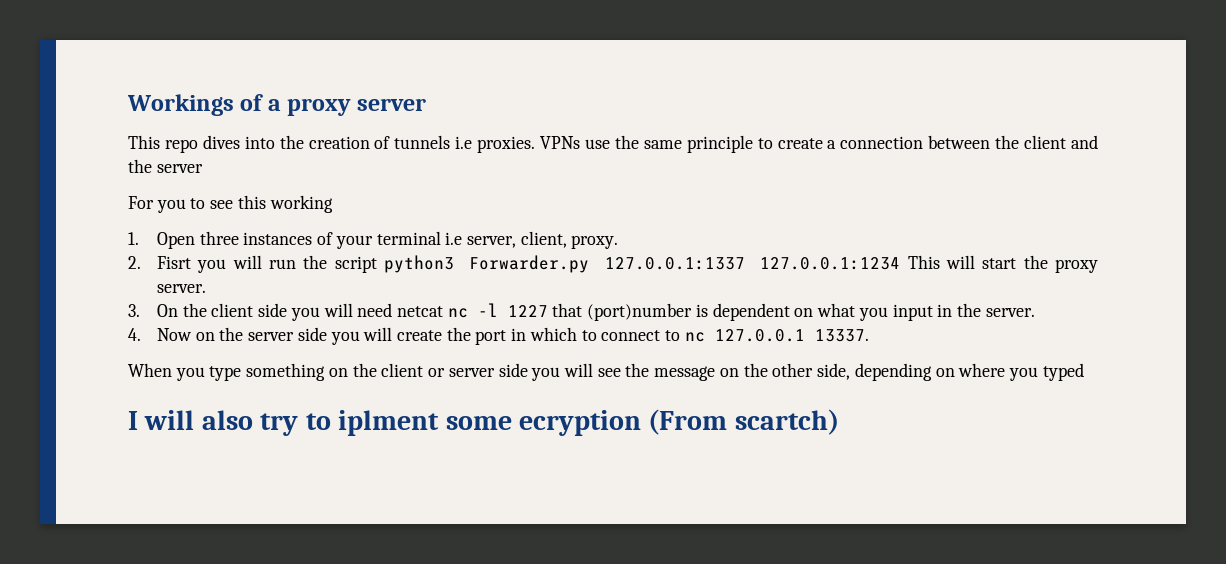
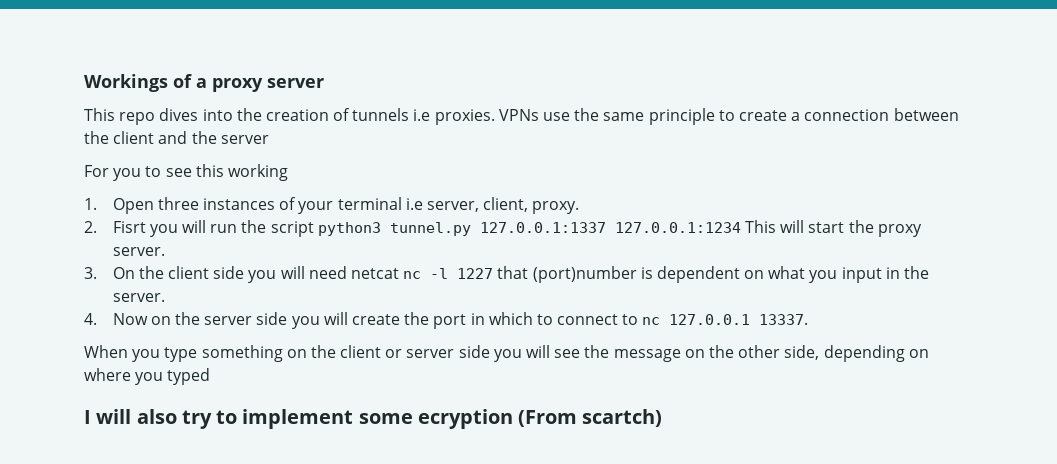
- 2. Fisrt you will run the script python3 Forwarder.py 127.0.0.1:1337 127.0.0.1:1234 This will start the proxy server.
+ 2. Fisrt you will run the script python3 tunnel.py 127.0.0.1:1337 127.0.0.1:1234 This will start the proxy server.
- I will also try to iplment some ecryption (From scartch)
+ I will also try to implement some ecryption (From scartch)

